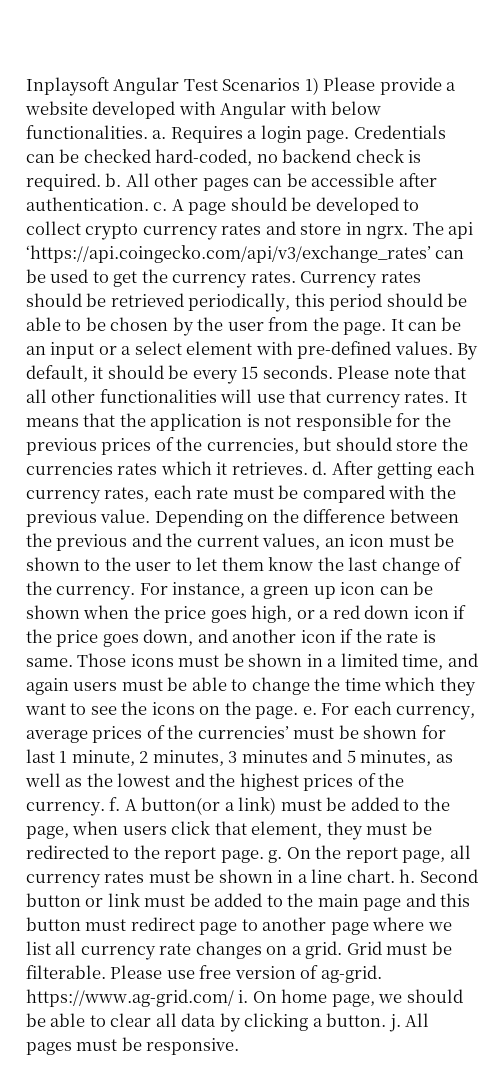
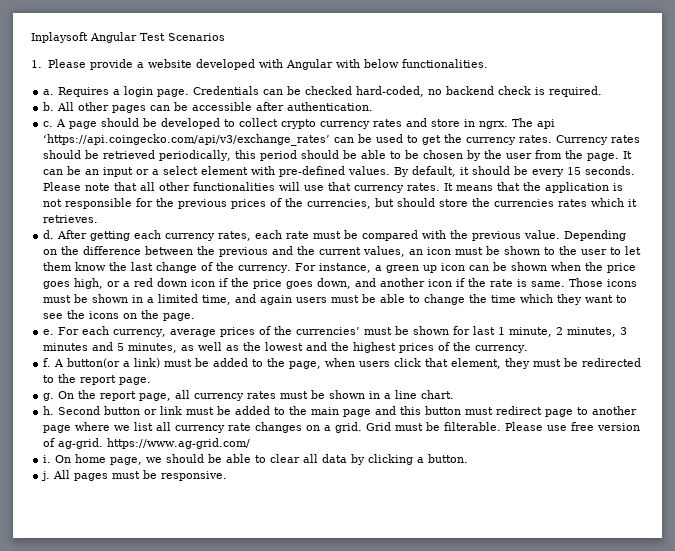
- Inplaysoft Angular Test Scenarios 1) Please provide a website developed with Angular with below functionalities. a.
+ Inplaysoft Angular Test Scenarios
+ 1. Please provide a website developed with Angular with below functionalities.
+ a.
- Credentials can be checked hard-coded, no backend check is required. b.
+ Credentials can be checked hard-coded, no backend check is required.
+ b.
- All other pages can be accessible after authentication. c.
+ All other pages can be accessible after authentication.
+ c.
- It means that the application is not responsible for the previous prices of the currencies, but should store the currencies rates which it retrieves. d.
+ It means that the application is not responsible for the previous prices of the currencies, but should store the currencies rates which it retrieves.
+ d.
- Those icons must be shown in a limited time, and again users must be able to change the time which they want to see the icons on the page. e.
+ Those icons must be shown in a limited time, and again users must be able to change the time which they want to see the icons on the page.
+ e.
- For each currency, average prices of the currencies’ must be shown for last 1 minute, 2 minutes, 3 minutes and 5 minutes, as well as the lowest and the highest prices of the currency. f.
+ For each currency, average prices of the currencies’ must be shown for last 1 minute, 2 minutes, 3 minutes and 5 minutes, as well as the lowest and the highest prices of the currency.
+ f.
- A button(or a link) must be added to the page, when users click that element, they must be redirected to the report page. g.
+ A button(or a link) must be added to the page, when users click that element, they must be redirected to the report page.
+ g.
- On the report page, all currency rates must be shown in a line chart. h.
+ On the report page, all currency rates must be shown in a line chart.
+ h.
- Please use free version of ag-grid. https://www.ag-grid.com/ i.
+ Please use free version of ag-grid. https://www.ag-grid.com/
+ i.
- On home page, we should be able to clear all data by clicking a button. j.
+ On home page, we should be able to clear all data by clicking a button.
+ j.

